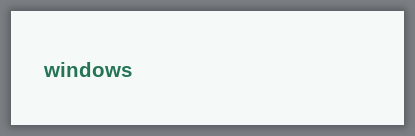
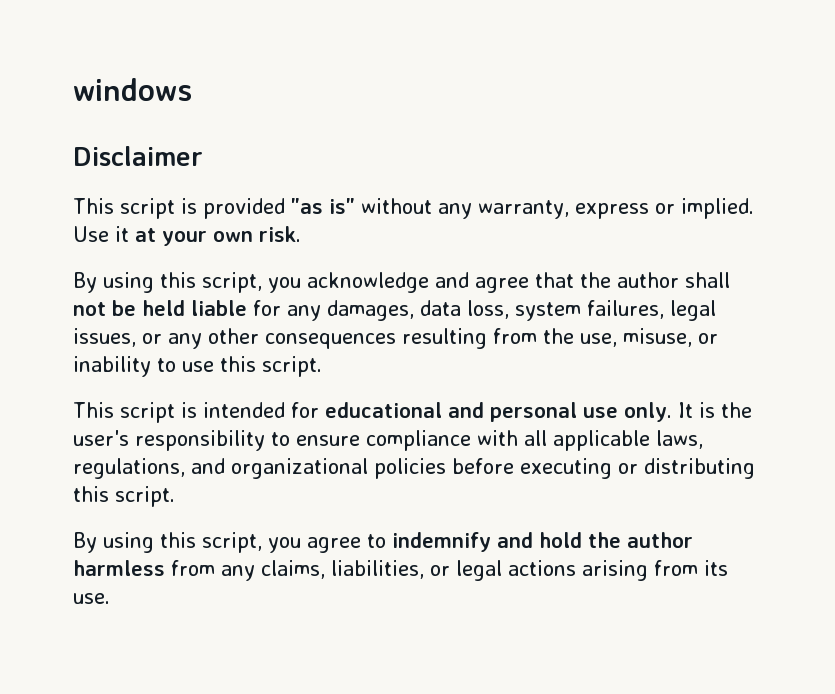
+ Disclaimer
+ This script is provided "as is" without any warranty, express or implied. Use it at your own risk.
+ By using this script, you acknowledge and agree that the author shall not be held liable for any damages, data loss, system failures, legal issues, or any other consequences resulting from the use, misuse, or inability to use this script.
+ This script is intended for educational and personal use only. It is the user's responsibility to ensure compliance with all applicable laws, regulations, and organizational policies before executing or distributing this script.
+ By using this script, you agree to indemnify and hold the author harmless from any claims, liabilities, or legal actions arising from its use.

